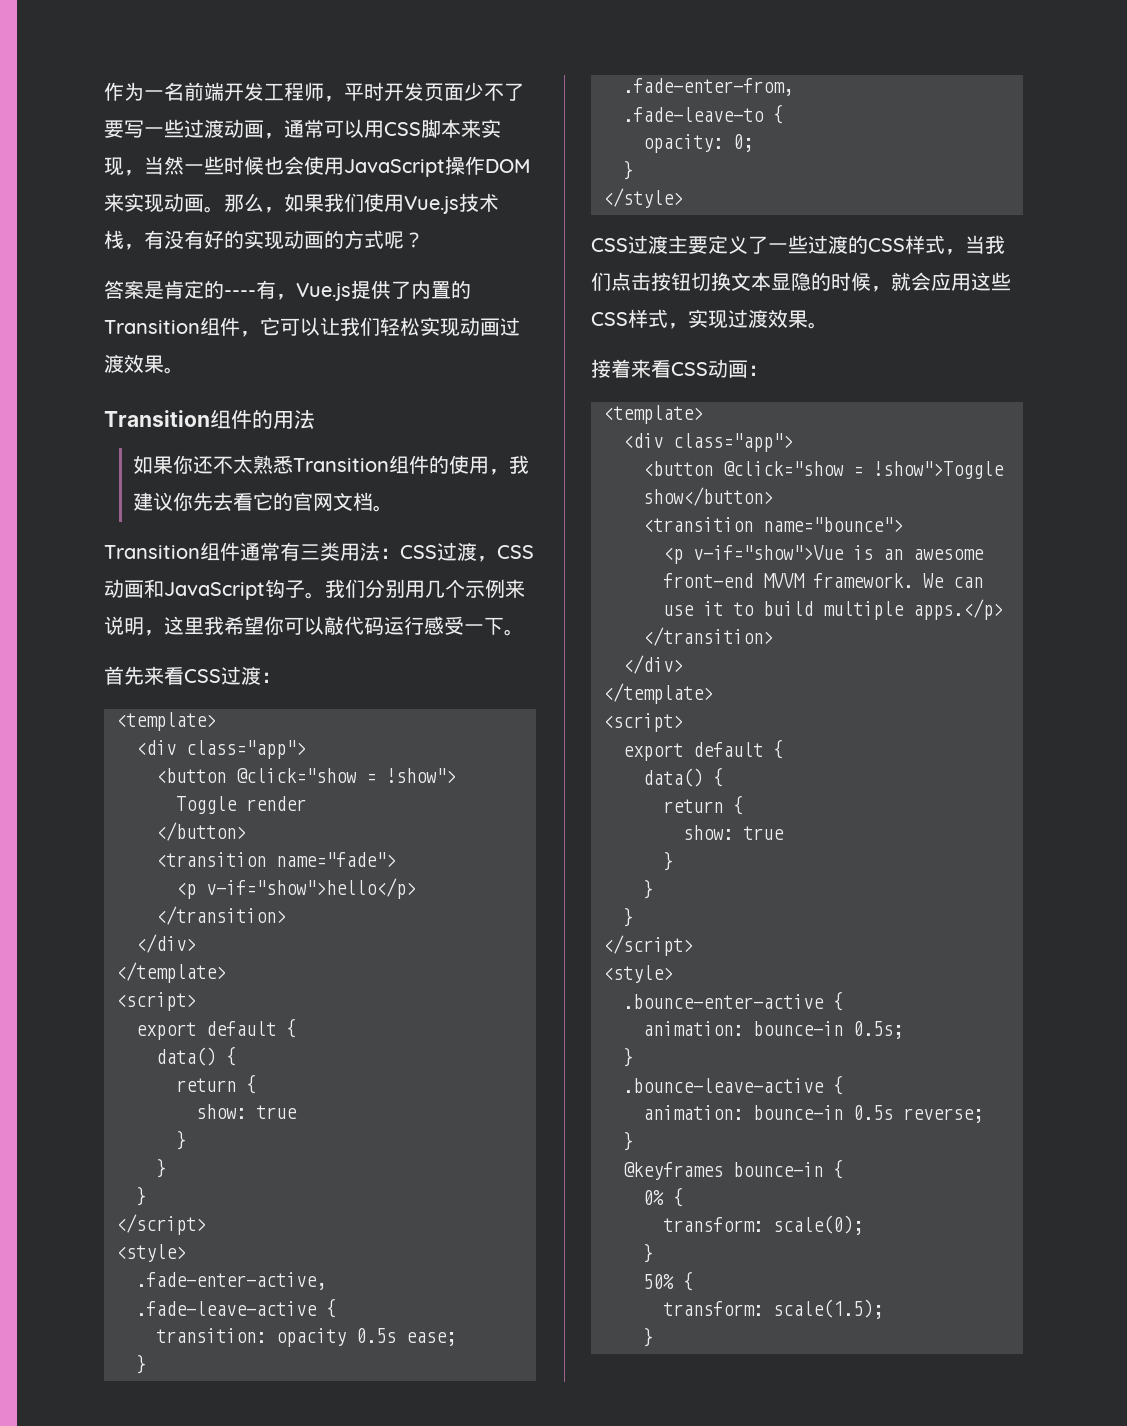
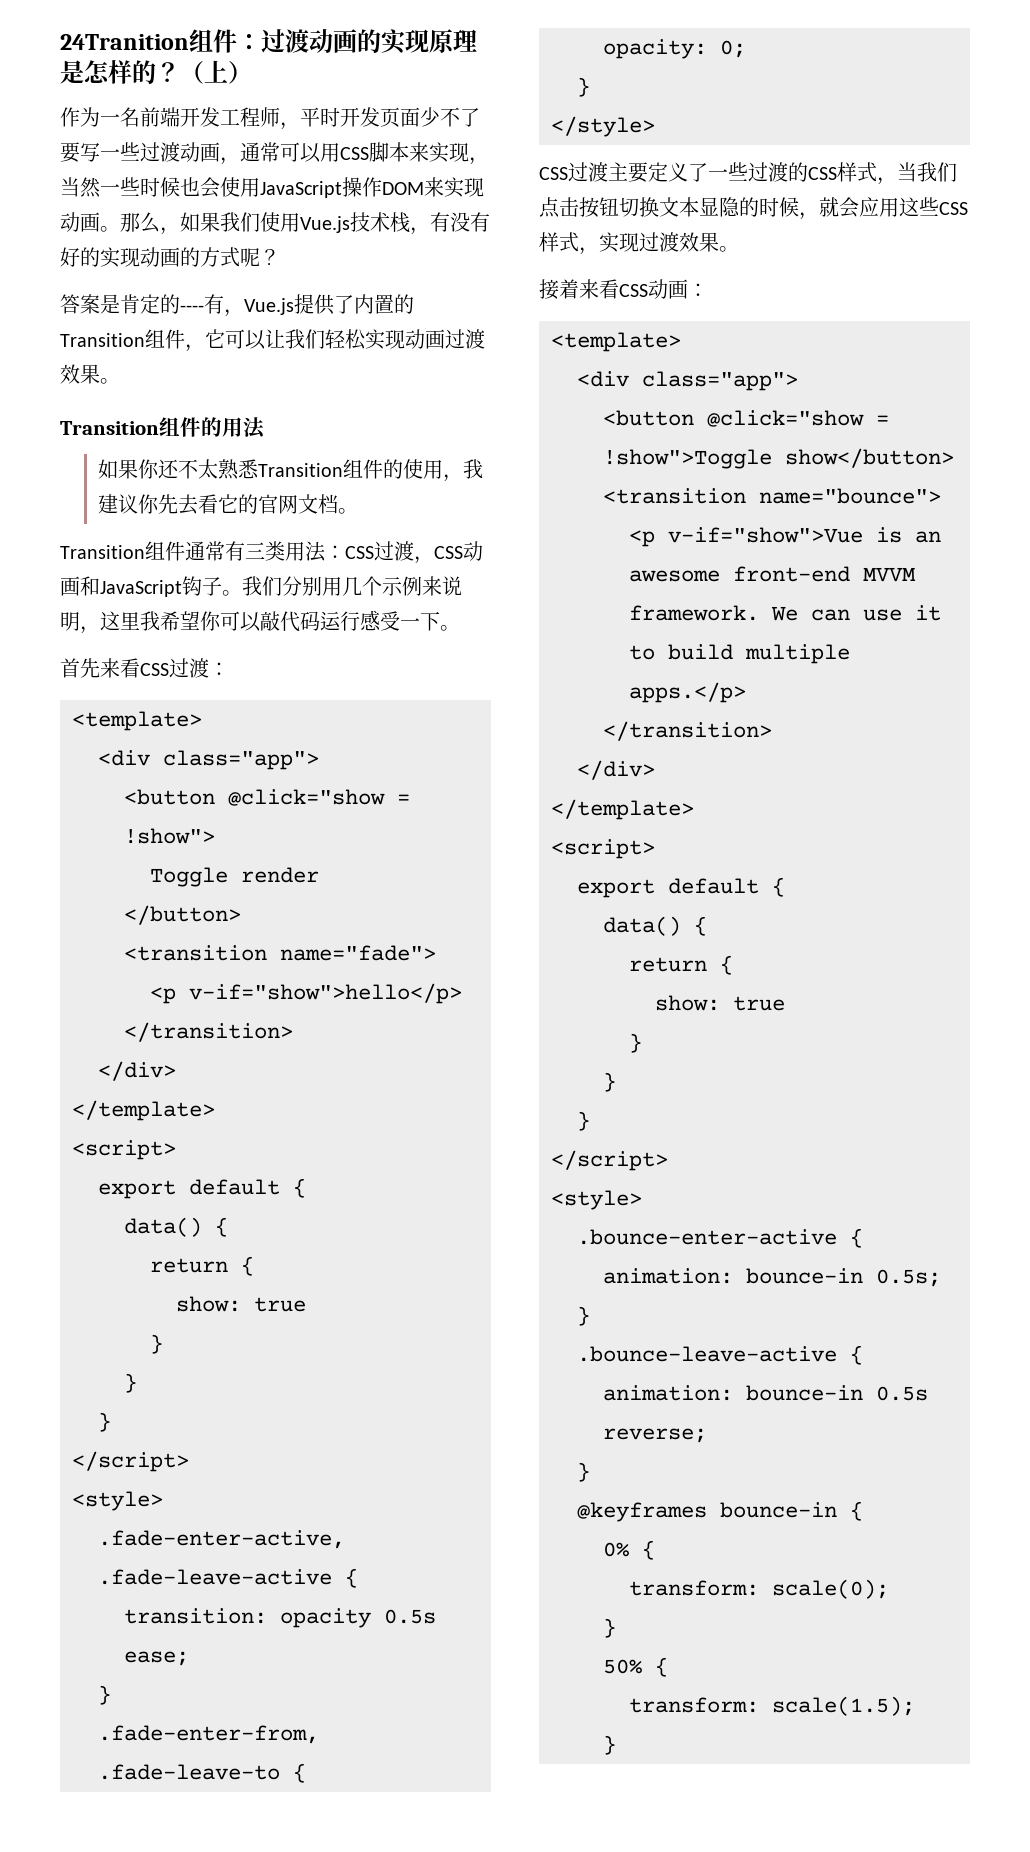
+ 24Tranition组件：过渡动画的实现原理是怎样的？（上）

